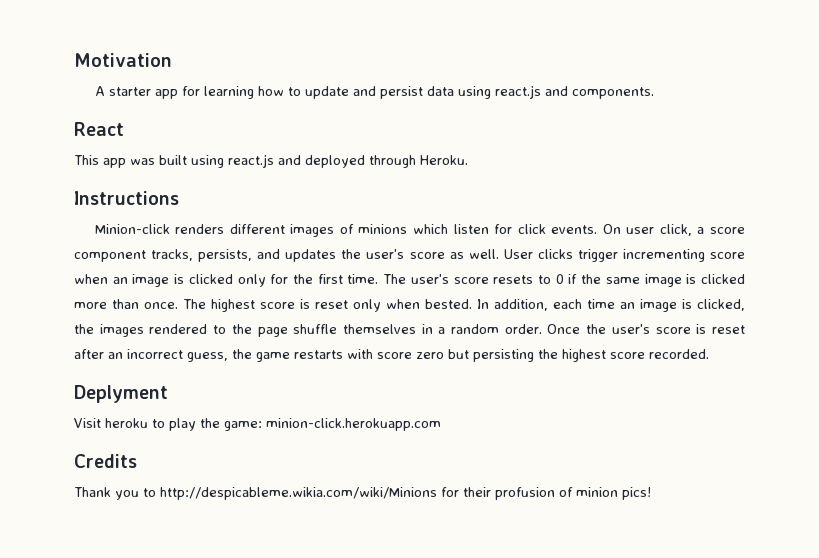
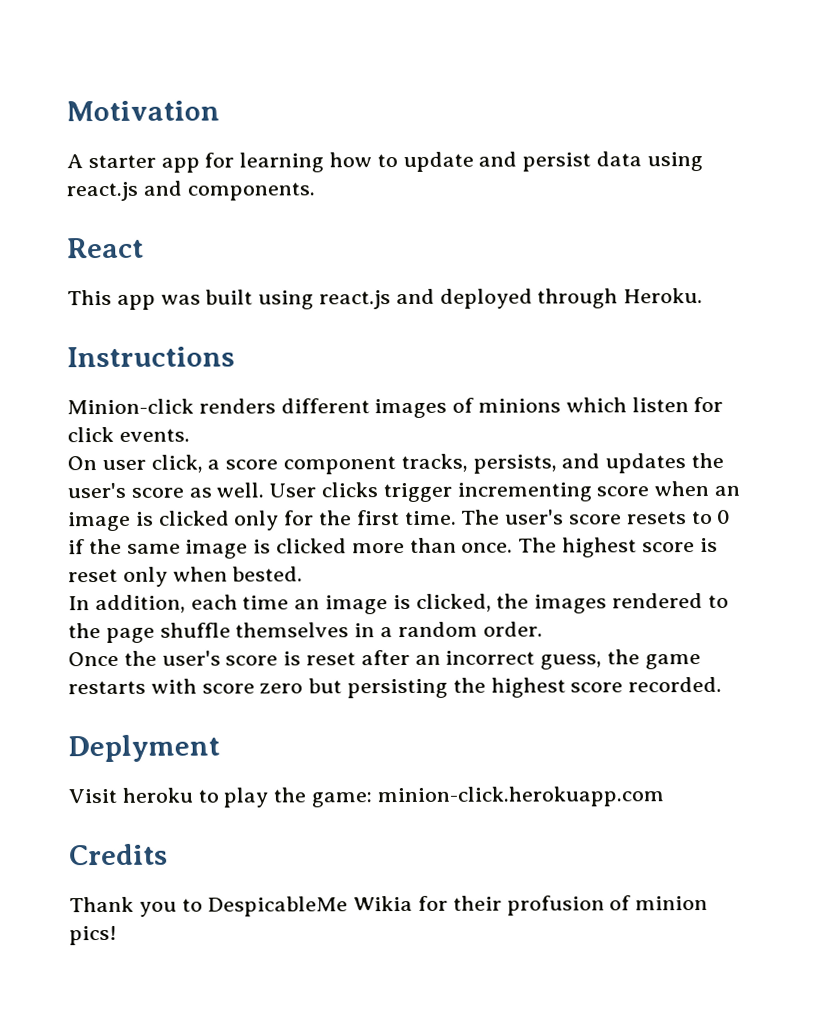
- Minion-click renders different images of minions which listen for click events. On user click, a score component tracks, persists, and updates the user's score as well.
+ Minion-click renders different images of minions which listen for click events.
+ On user click, a score component tracks, persists, and updates the user's score as well.
- The highest score is reset only when bested. In addition, each time an image is clicked, the images rendered to the page shuffle themselves in a random order. Once the user's score is reset after an incorrect guess, the game restarts with score zero but persisting the highest score recorded.
+ The highest score is reset only when bested.
+ In addition, each time an image is clicked, the images rendered to the page shuffle themselves in a random order.
+ Once the user's score is reset after an incorrect guess, the game restarts with score zero but persisting the highest score recorded.
- Thank you to http://despicableme.wikia.com/wiki/Minions for their profusion of minion pics!
+ Thank you to DespicableMe Wikia for their profusion of minion pics!

